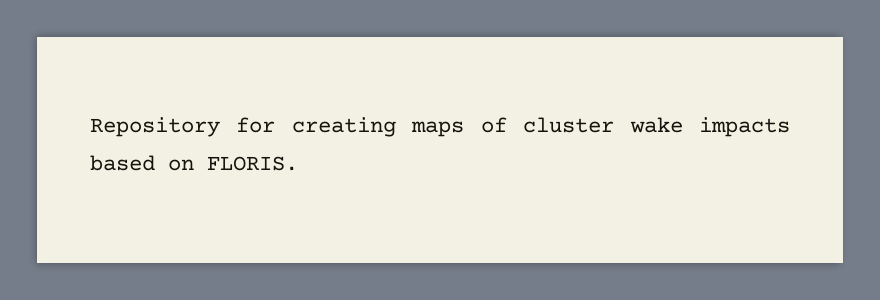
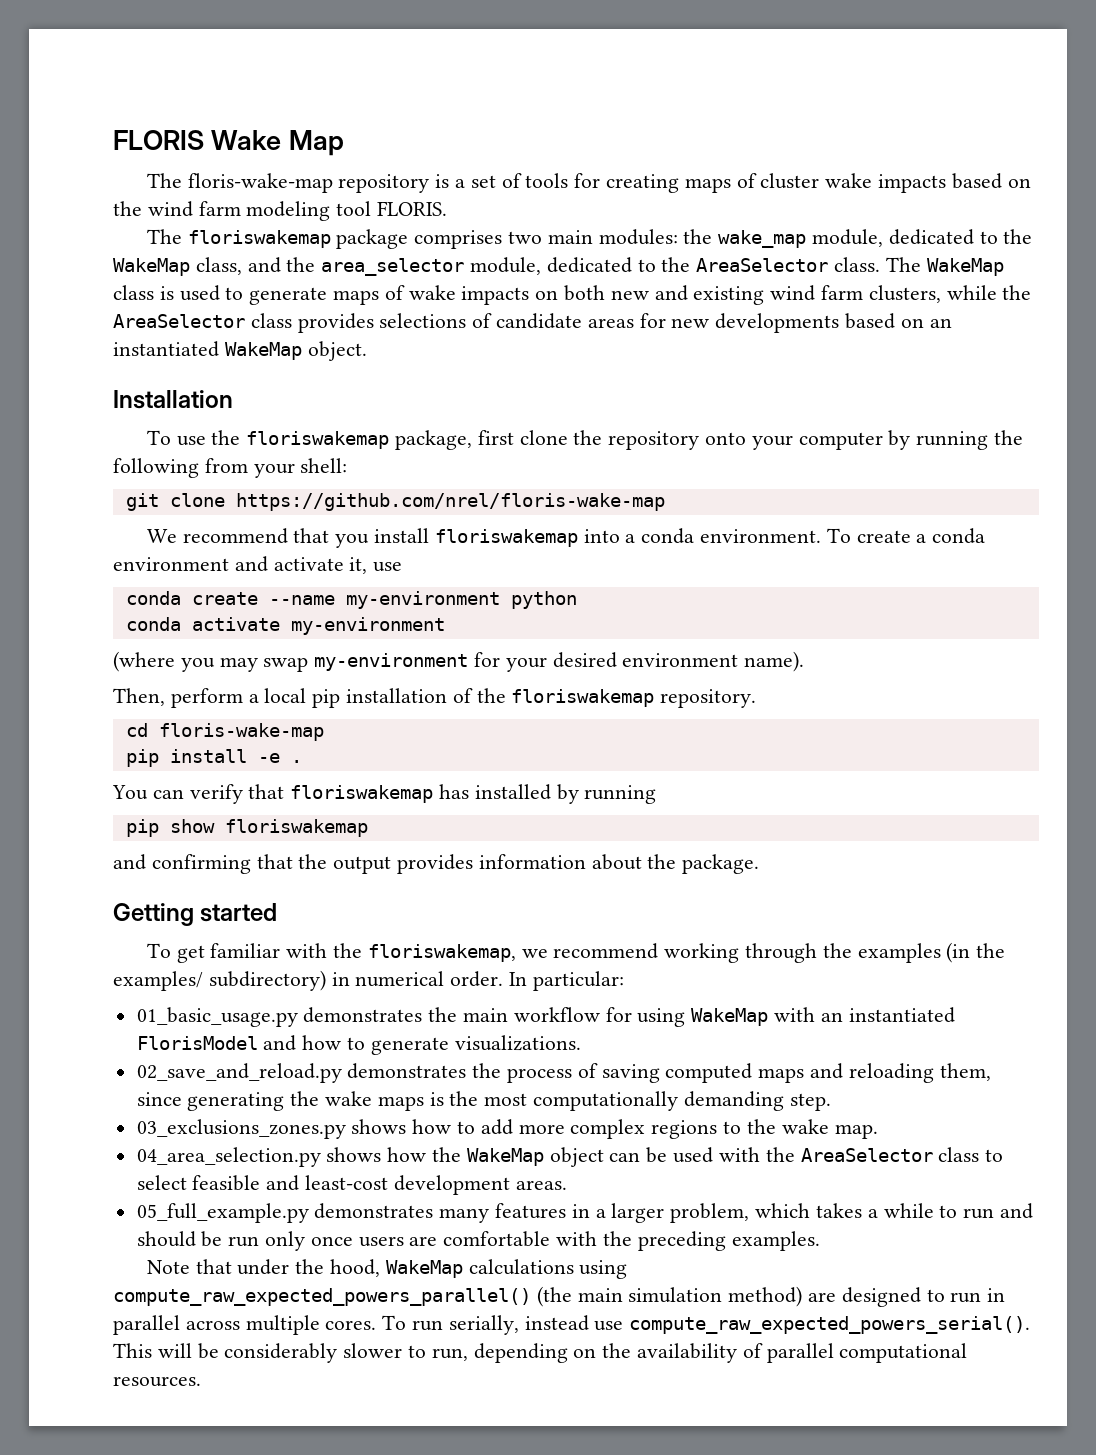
- Repository for creating maps of cluster wake impacts based on FLORIS.
+ FLORIS Wake Map
+ The floris-wake-map repository is a set of tools for creating maps of cluster wake impacts based on the wind farm modeling tool FLORIS.
+ The floriswakemap package comprises two main modules: the wake_map module, dedicated to the WakeMap class, and the area_selector module, dedicated to the AreaSelector class. The WakeMap class is used to generate maps of wake impacts on both new and existing wind farm clusters, while the AreaSelector class provides selections of candidate areas for new developments based on an instantiated WakeMap object.
+ Installation
+ To use the floriswakemap package, first clone the repository onto your computer by running the following from your shell:
+ git clone https://github.com/nrel/floris-wake-map
+ We recommend that you install floriswakemap into a conda environment. To create a conda environment and activate it, use
+ conda create --name my-environment python
+ conda activate my-environment
+ (where you may swap my-environment for your desired environment name).
+ Then, perform a local pip installation of the floriswakemap repository.
+ cd floris-wake-map
+ pip install -e .
+ You can verify that floriswakemap has installed by running
+ pip show floriswakemap
+ and confirming that the output provides information about the package.
+ Getting started
+ To get familiar with the floriswakemap, we recommend working through the examples (in the examples/ subdirectory) in numerical order. In particular:
+ 01_basic_usage.py demonstrates the main workflow for using WakeMap with an instantiated FlorisModel and how to generate visualizations.
+ 02_save_and_reload.py demonstrates the process of saving computed maps and reloading them, since generating the wake maps is the most computationally demanding step.
+ 03_exclusions_zones.py shows how to add more complex regions to the wake map.
+ 04_area_selection.py shows how the WakeMap object can be used with the AreaSelector class to select feasible and least-cost development areas.
+ 05_full_example.py demonstrates many features in a larger problem, which takes a while to run and should be run only once users are comfortable with the preceding examples.
+ Note that under the hood, WakeMap calculations using compute_raw_expected_powers_parallel() (the main simulation method) are designed to run in parallel across multiple cores. To run serially, instead use compute_raw_expected_powers_serial(). This will be considerably slower to run, depending on the availability of parallel computational resources.

